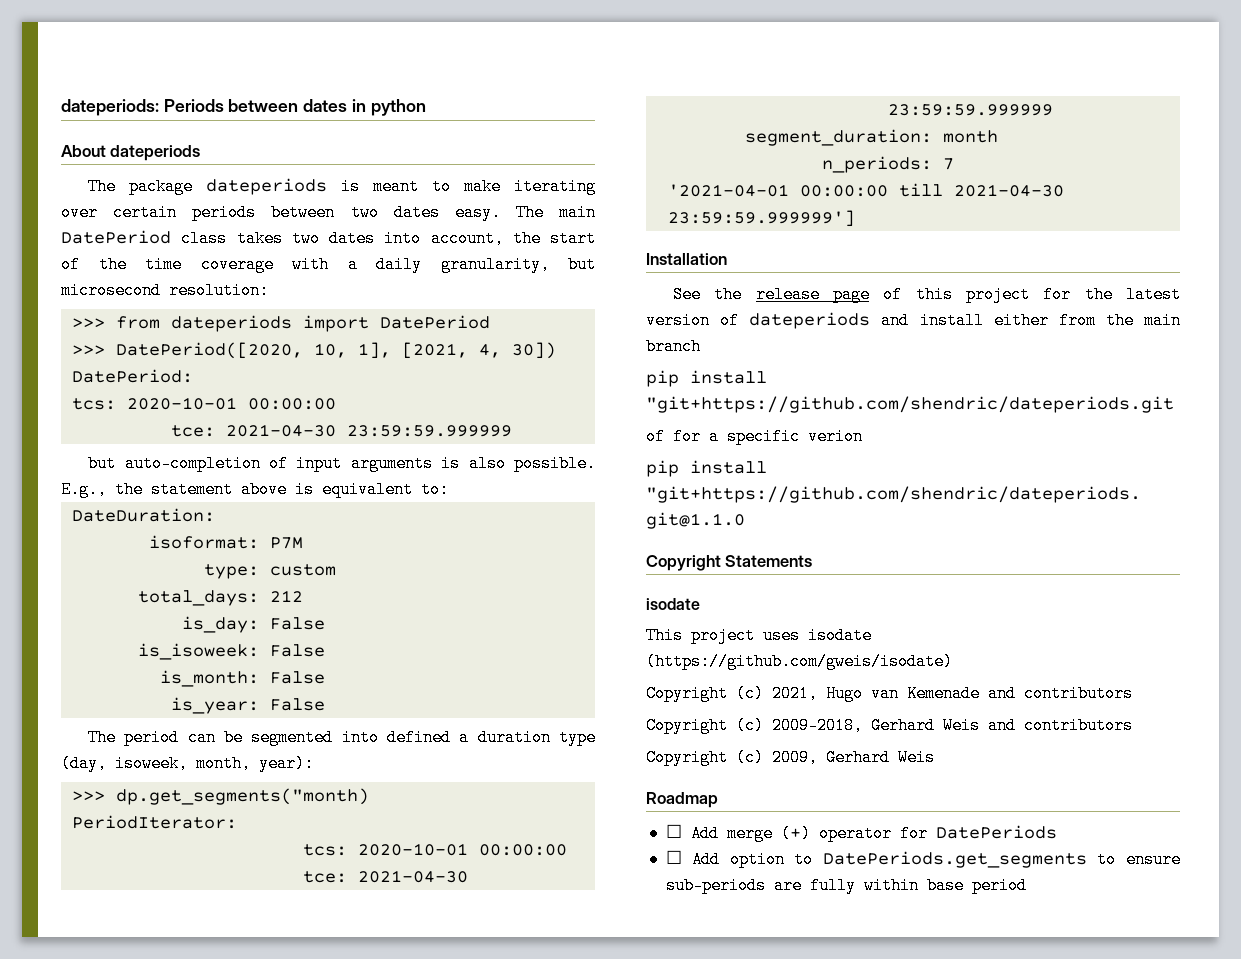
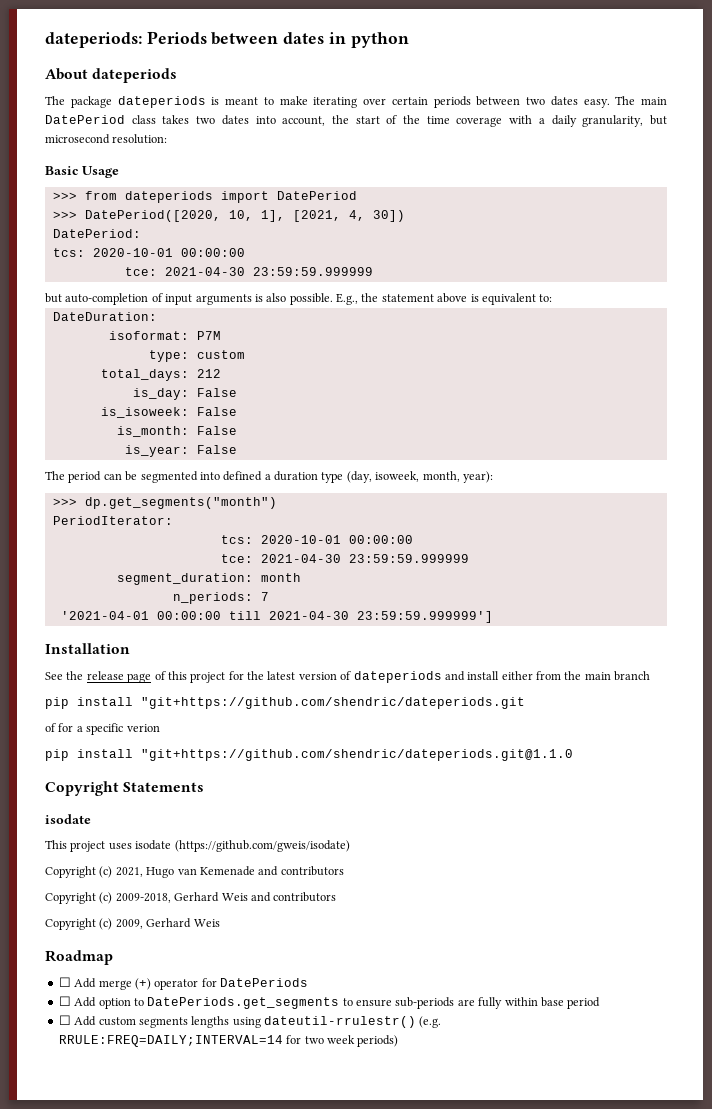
+ Basic Usage
- >>> dp.get_segments("month)
+ >>> dp.get_segments("month")
+ ☐ Add custom segments lengths using dateutil-rrulestr() (e.g. RRULE:FREQ=DAILY;INTERVAL=14 for two week periods)

